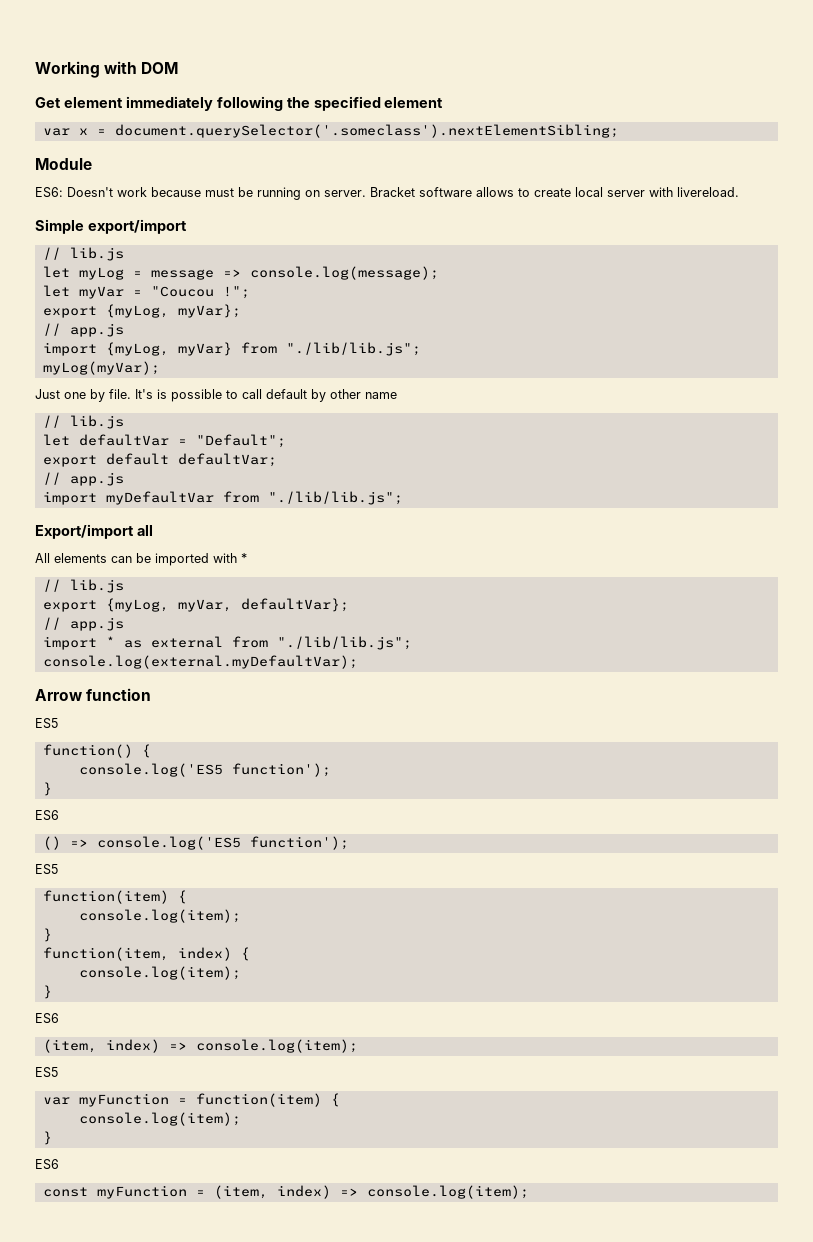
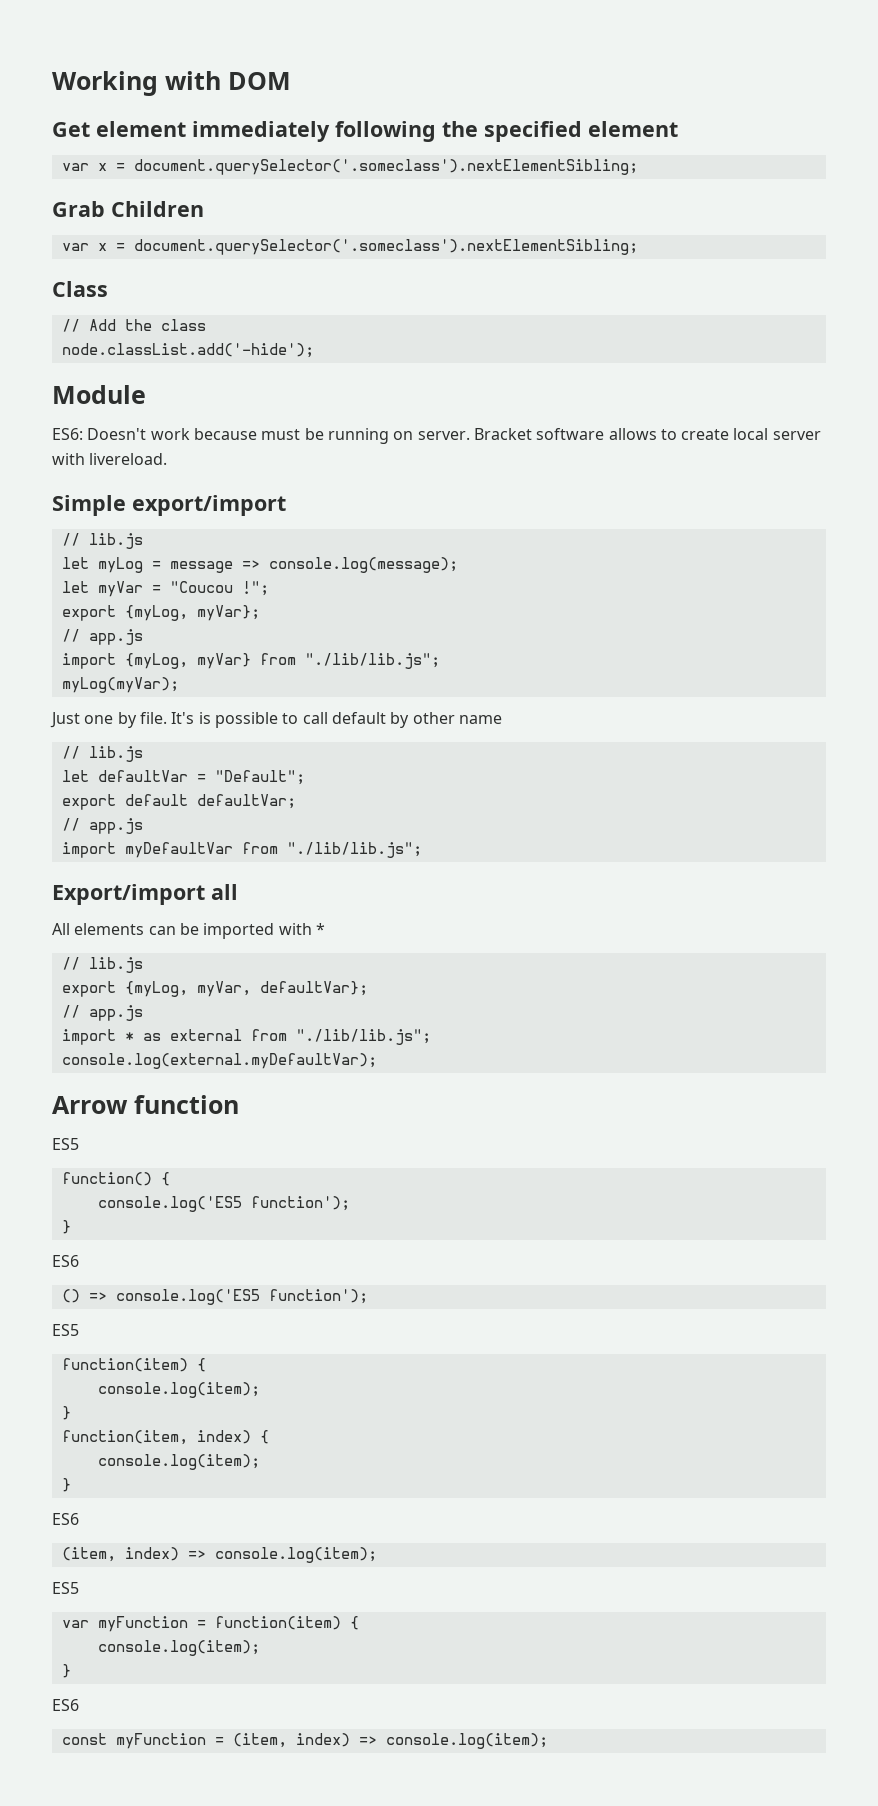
+ Grab Children
+ var x = document.querySelector('.someclass').nextElementSibling;
+ Class
+ // Add the class
+ node.classList.add('-hide');

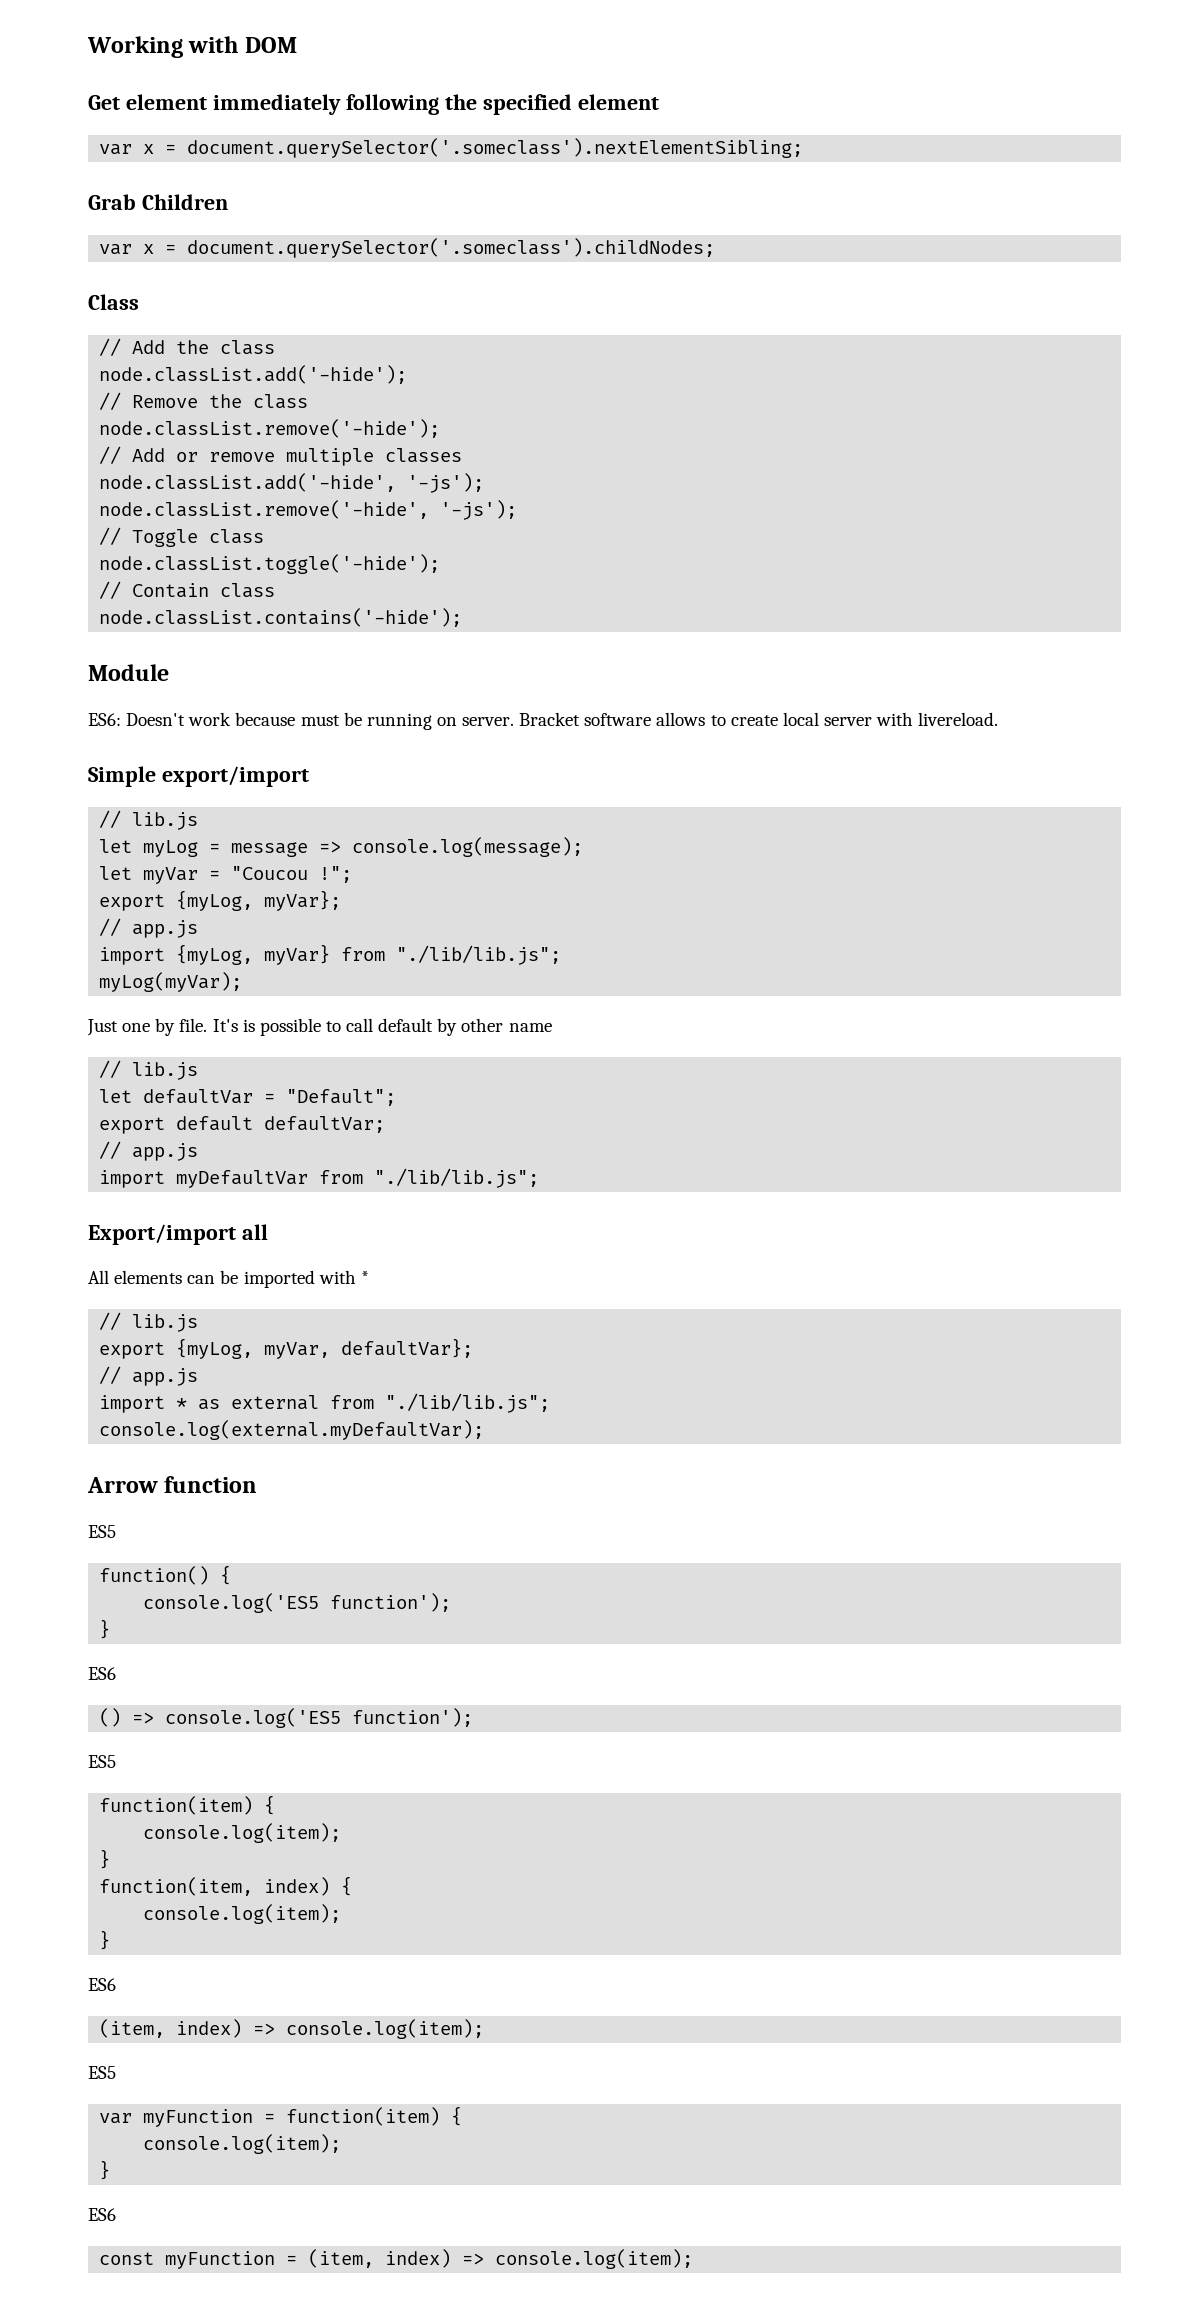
  Grab Children
- var x = document.querySelector('.someclass').nextElementSibling;
+ var x = document.querySelector('.someclass').childNodes;
+ // Remove the class
+ node.classList.remove('-hide');
+ // Add or remove multiple classes
+ node.classList.add('-hide', '-js');
+ node.classList.remove('-hide', '-js');
+ // Toggle class
+ node.classList.toggle('-hide');
+ // Contain class
+ node.classList.contains('-hide');

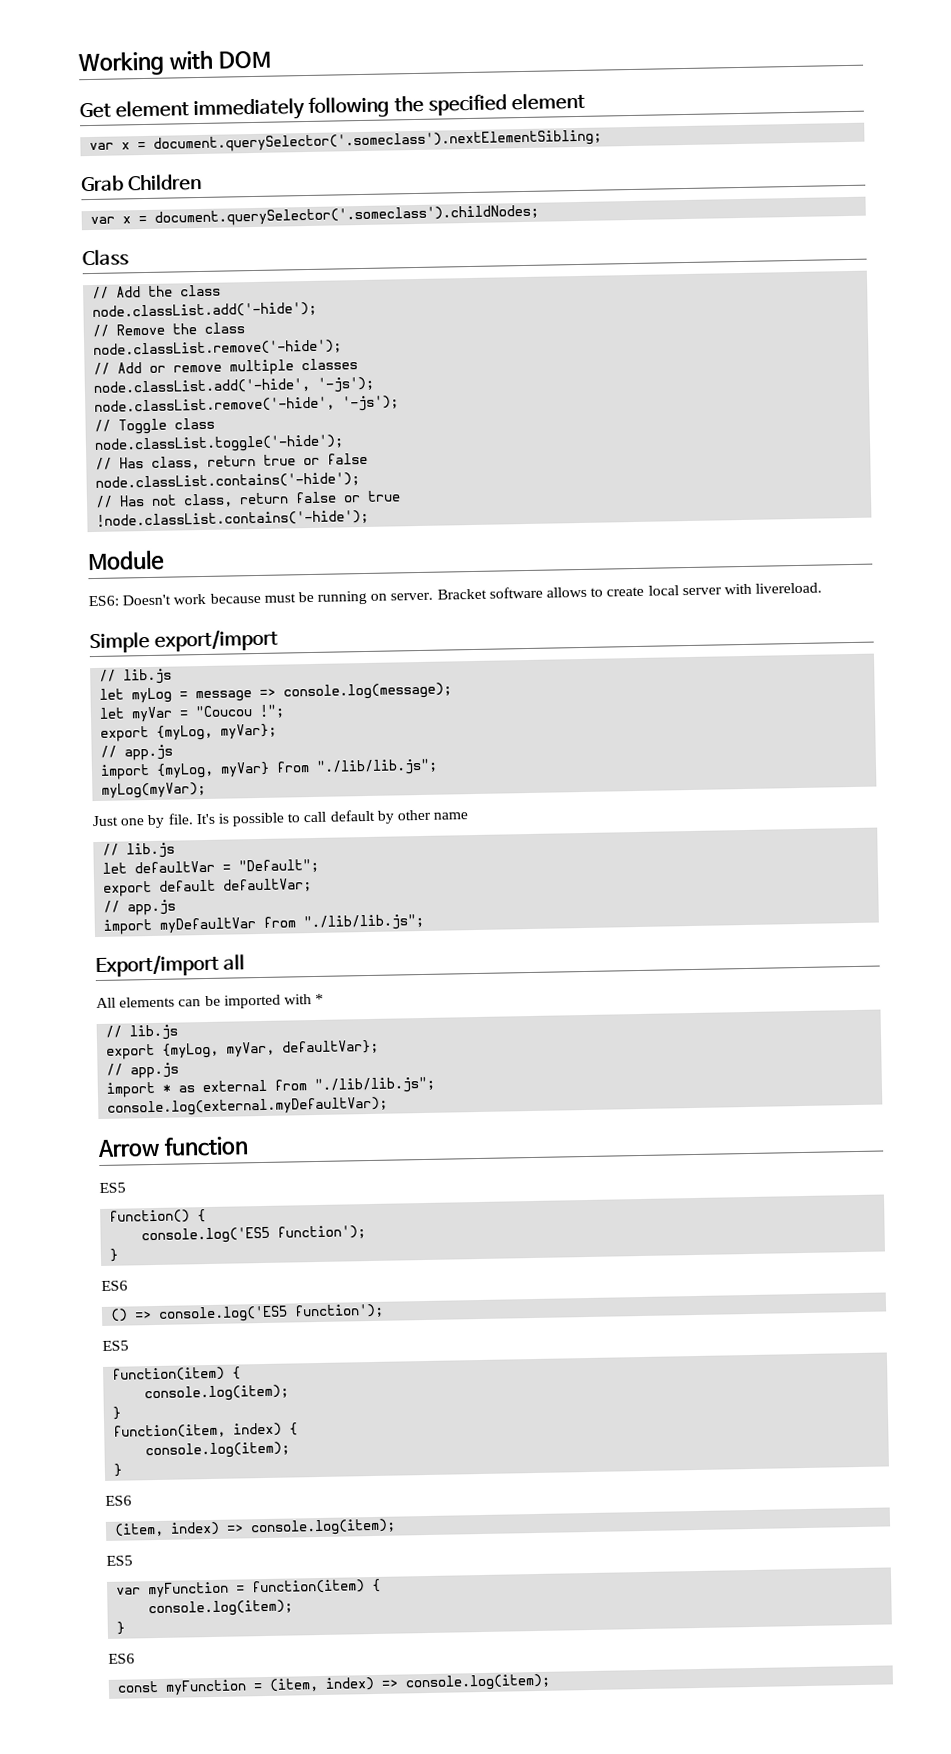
- // Contain class
+ // Has class, return true or false
  node.classList.contains('-hide');
+ // Has not class, return false or true
+ !node.classList.contains('-hide');

